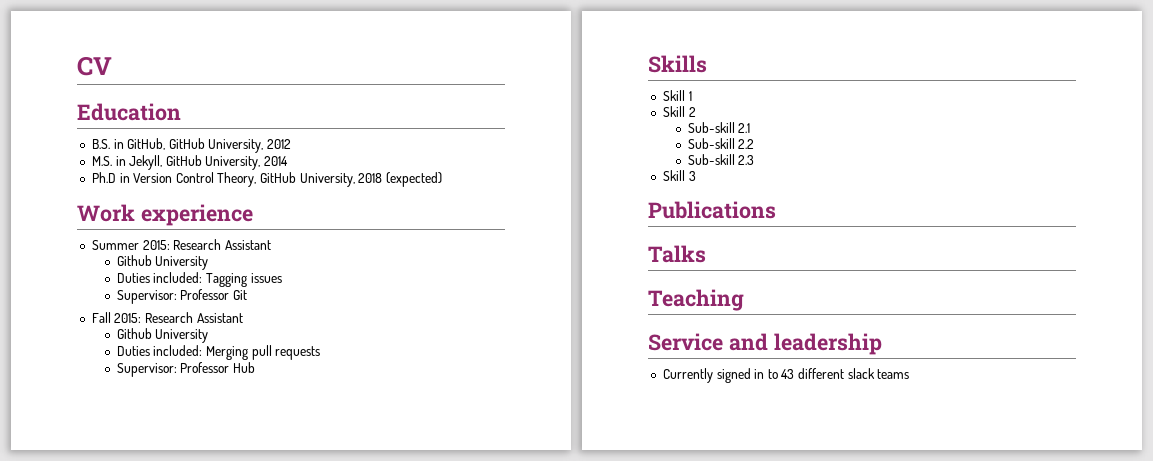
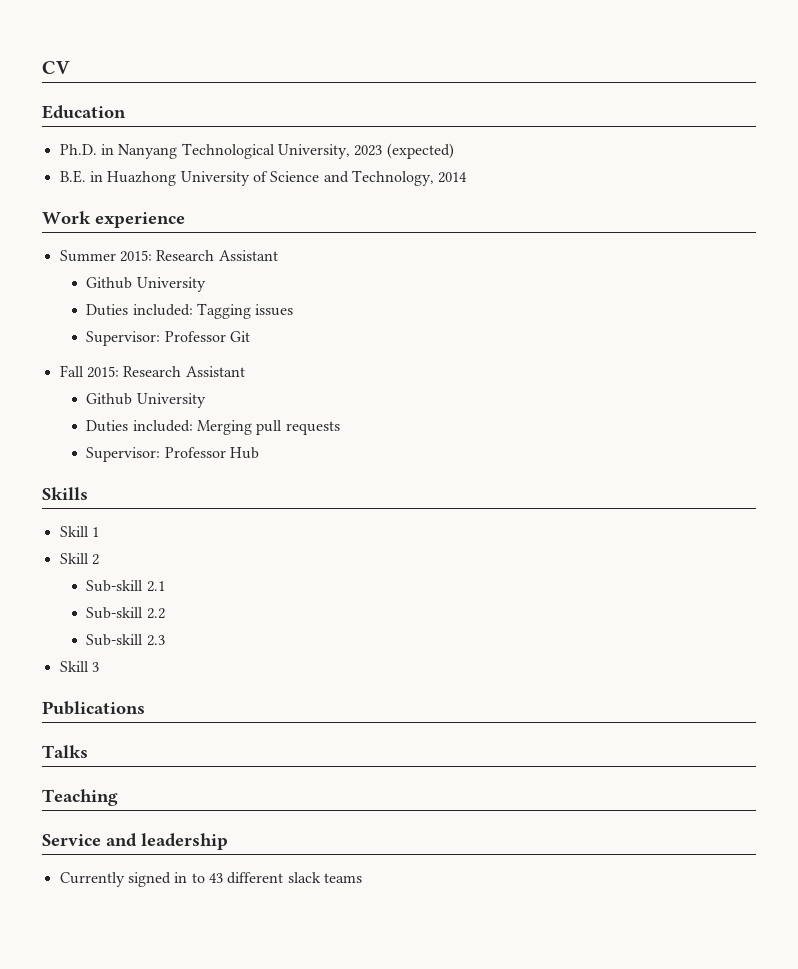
- B.S. in GitHub, GitHub University, 2012
- M.S. in Jekyll, GitHub University, 2014
- Ph.D in Version Control Theory, GitHub University, 2018 (expected)
+ Ph.D. in Nanyang Technological University, 2023 (expected)
+ B.E. in Huazhong University of Science and Technology, 2014

